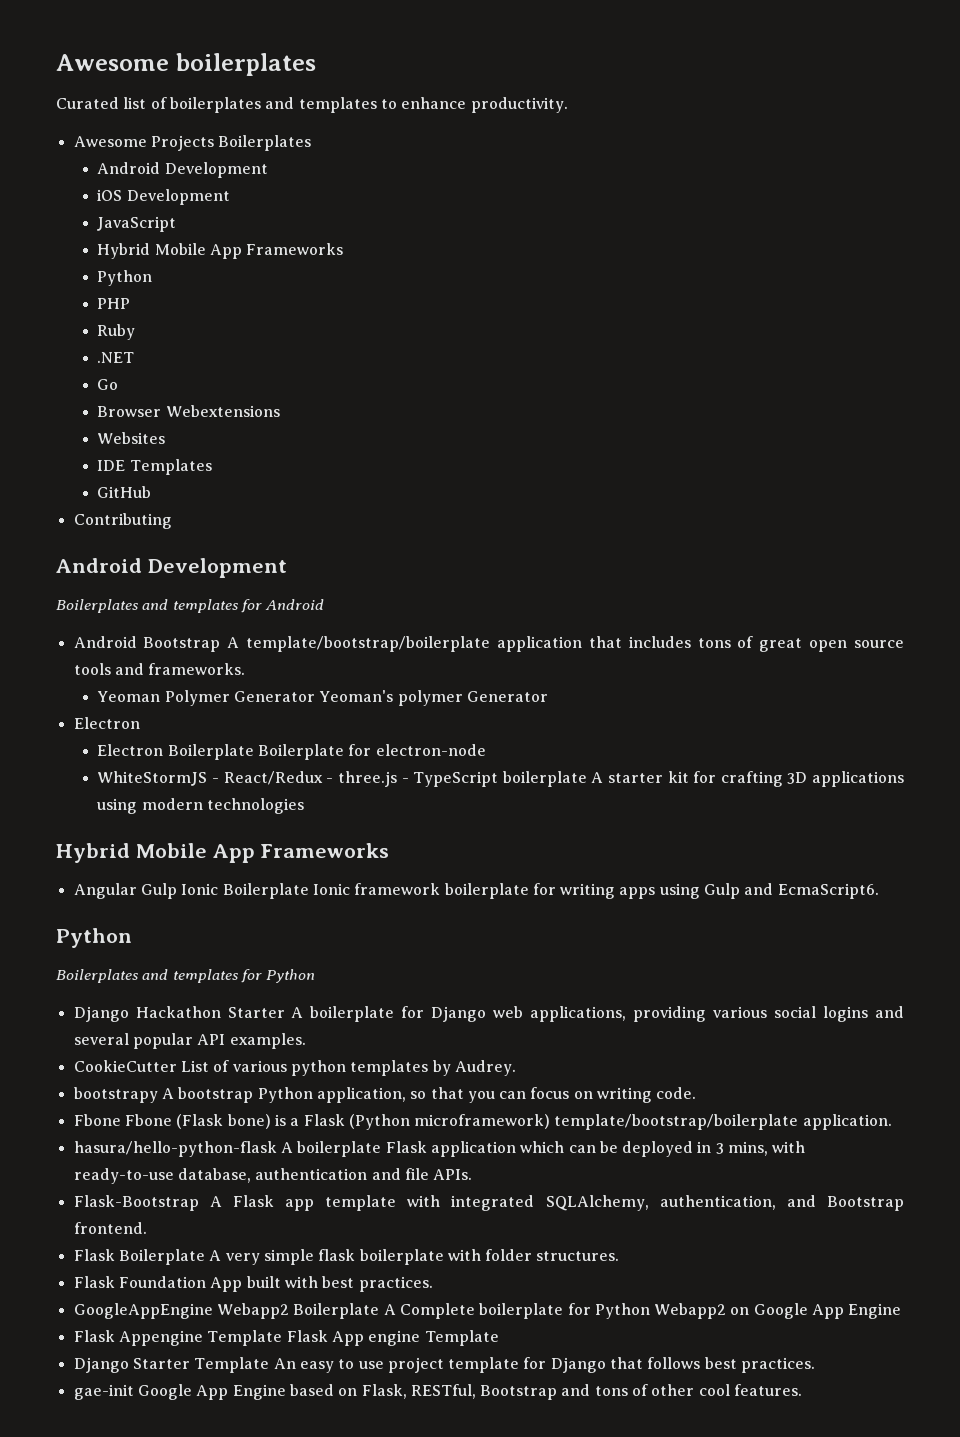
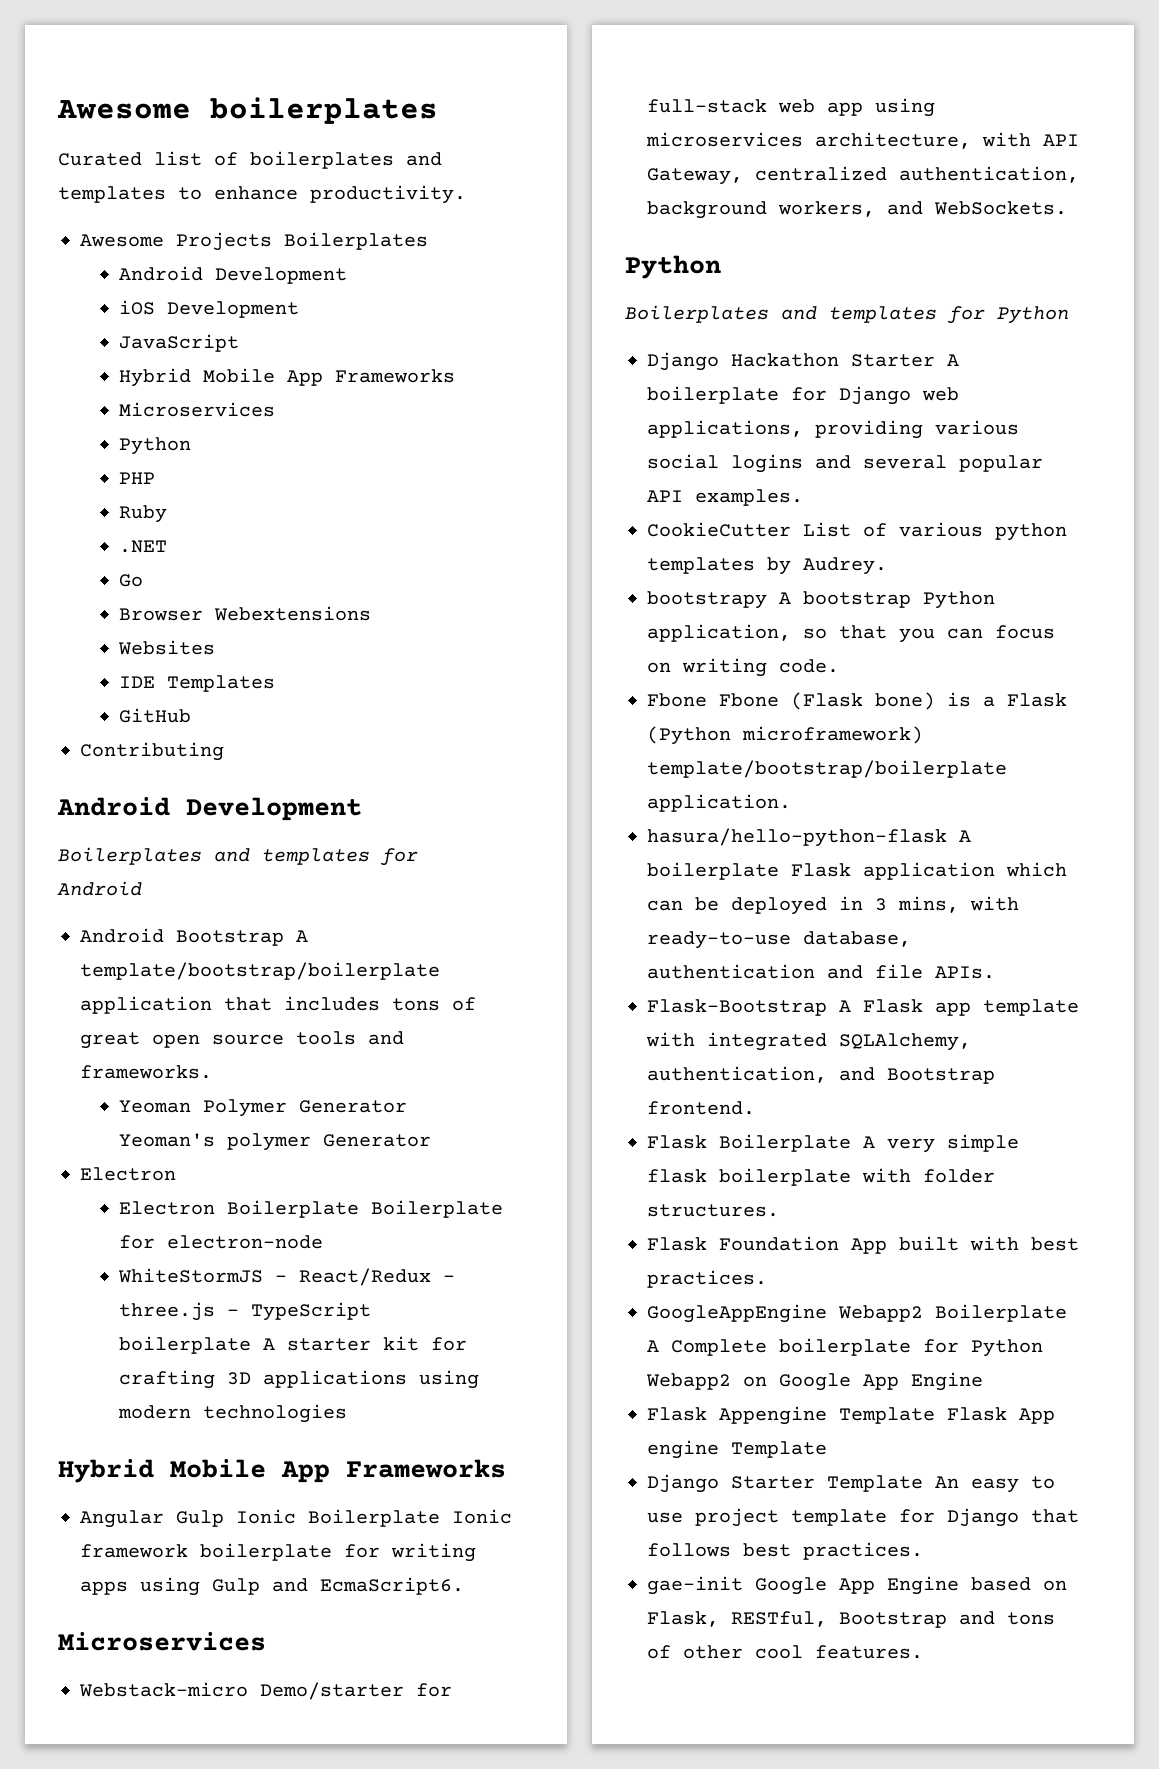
  JavaScript
  Hybrid Mobile App Frameworks
+ Microservices
  Angular Gulp Ionic Boilerplate Ionic framework boilerplate for writing apps using Gulp and EcmaScript6.
+ Microservices
+ Webstack-micro Demo/starter for full-stack web app using microservices architecture, with API Gateway, centralized authentication, background workers, and WebSockets.

